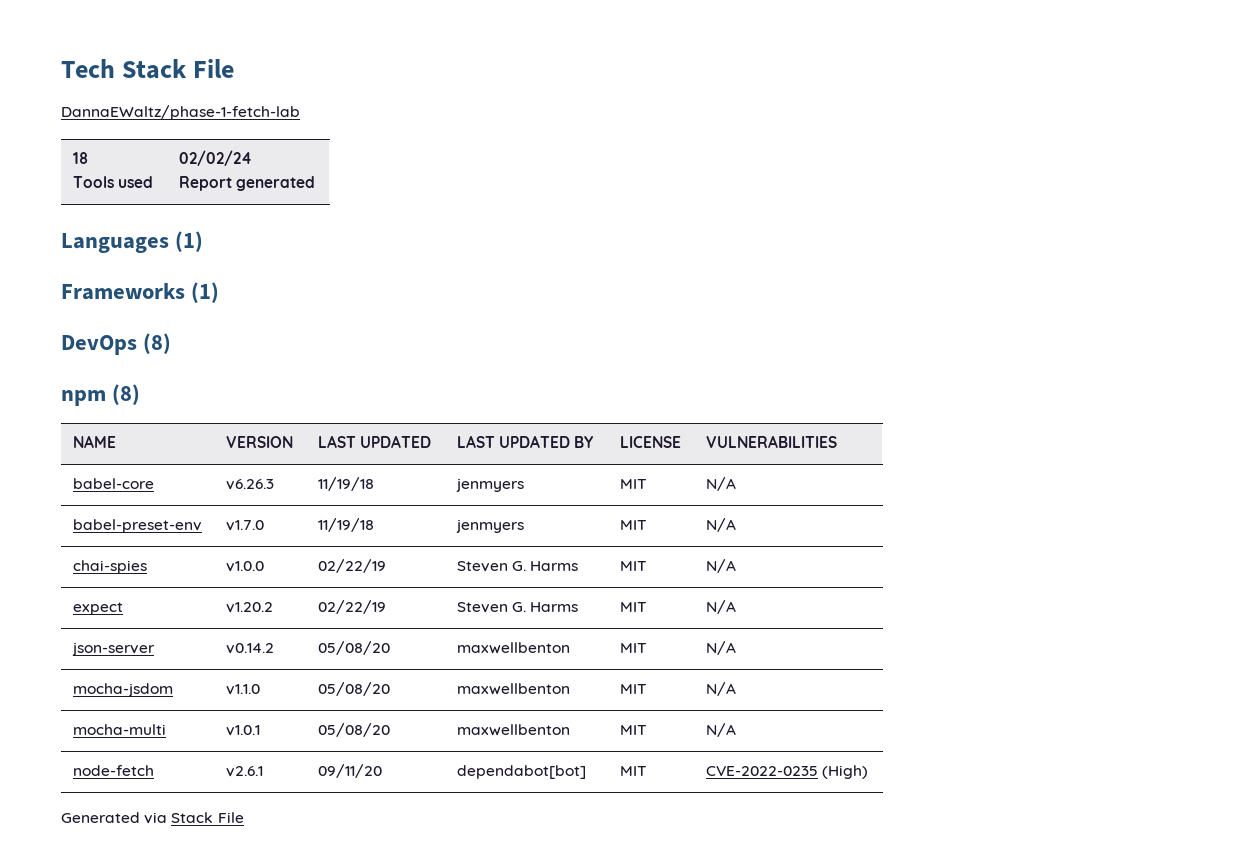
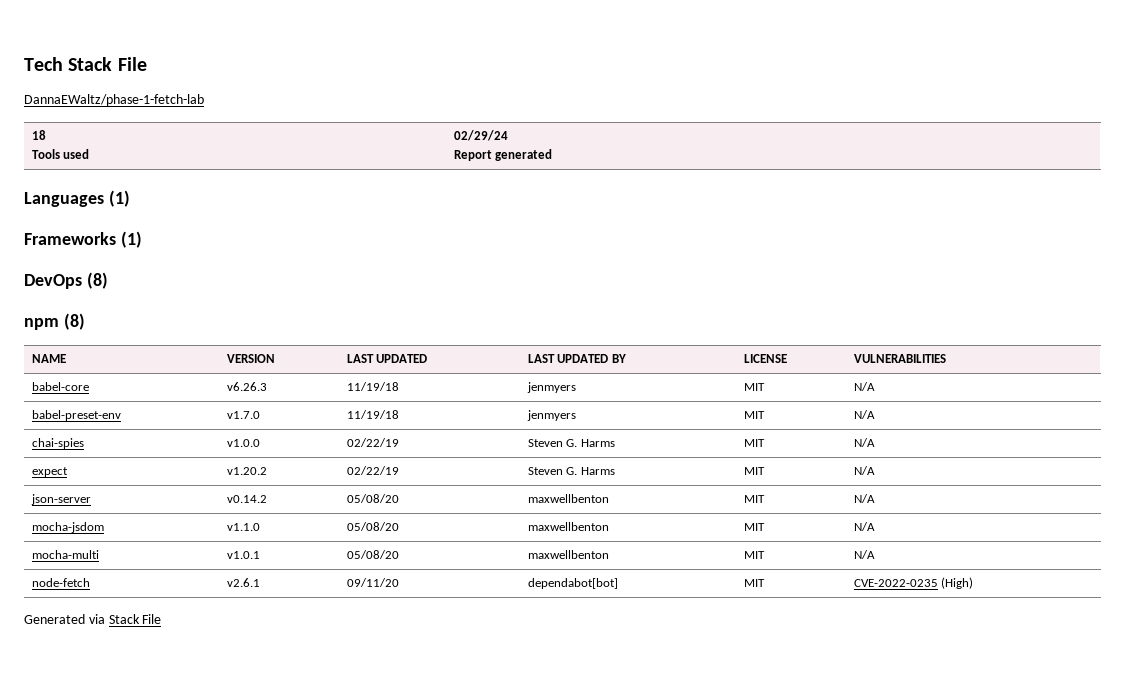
  18
- Tools used | 02/02/24
+ Tools used | 02/29/24

